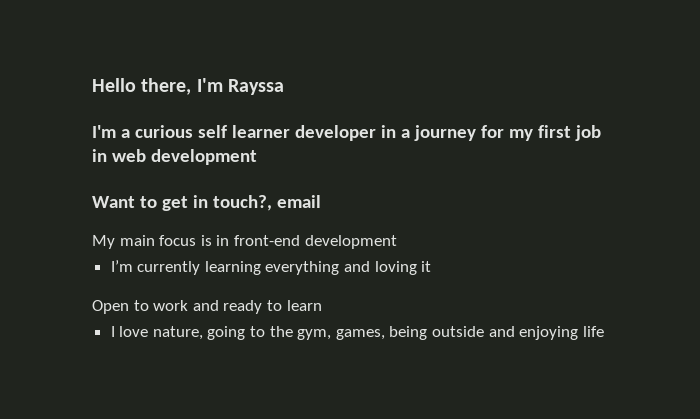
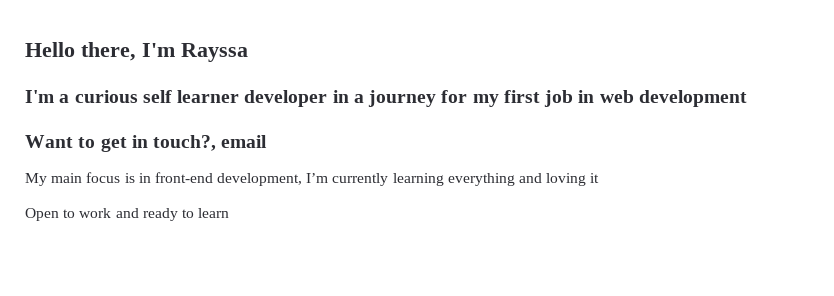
- My main focus is in front-end development
- I’m currently learning everything and loving it
+ My main focus is in front-end development, I’m currently learning everything and loving it
- I love nature, going to the gym, games, being outside and enjoying life

